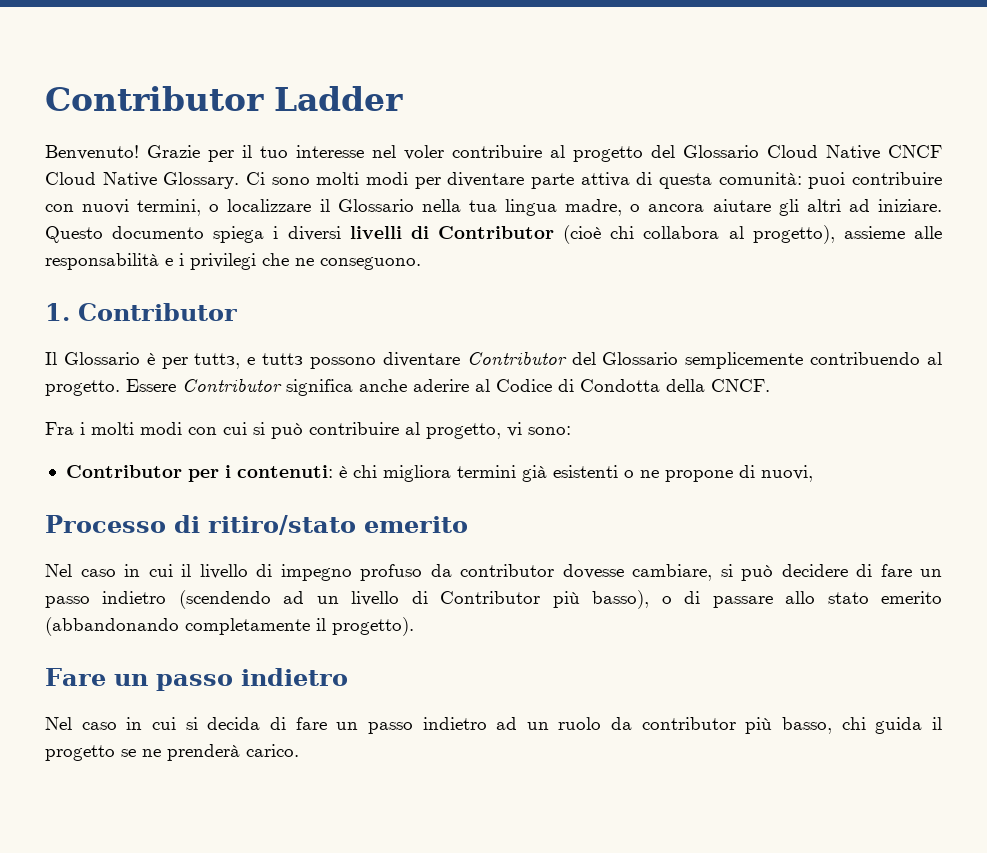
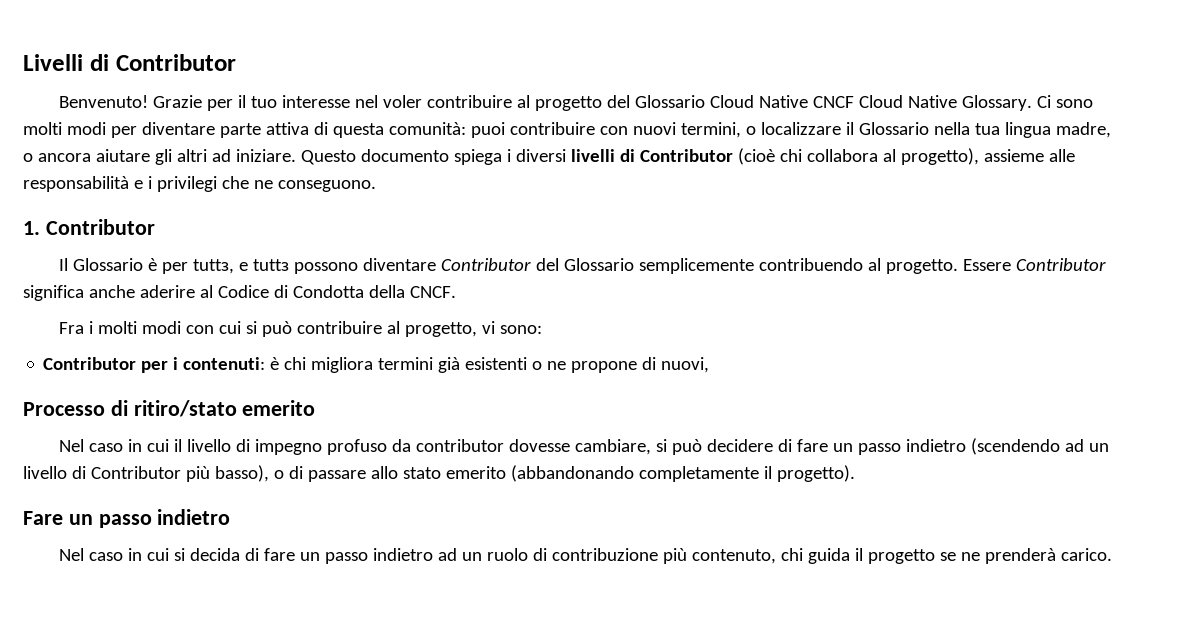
- Contributor Ladder
+ Livelli di Contributor
- Nel caso in cui si decida di fare un passo indietro ad un ruolo da contributor più basso, chi guida il progetto se ne prenderà carico.
+ Nel caso in cui si decida di fare un passo indietro ad un ruolo di contribuzione più contenuto, chi guida il progetto se ne prenderà carico.

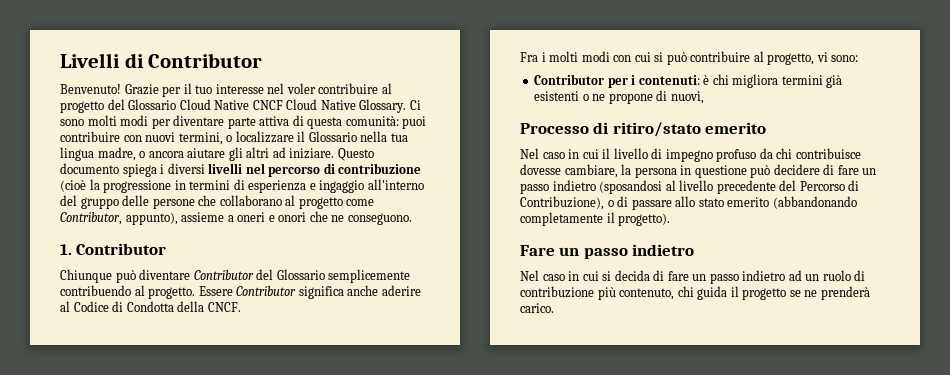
- Questo documento spiega i diversi livelli di Contributor (cioè chi collabora al progetto), assieme alle responsabilità e i privilegi che ne conseguono.
+ Questo documento spiega i diversi livelli nel percorso di contribuzione (cioè la progressione in termini di esperienza e ingaggio all'interno del gruppo delle persone che collaborano al progetto come Contributor, appunto), assieme a oneri e onori che ne conseguono.
- Il Glossario è per tuttɜ, e tuttɜ possono diventare Contributor del Glossario semplicemente contribuendo al progetto.
+ Chiunque può diventare Contributor del Glossario semplicemente contribuendo al progetto.
- Nel caso in cui il livello di impegno profuso da contributor dovesse cambiare, si può decidere di fare un passo indietro (scendendo ad un livello di Contributor più basso), o di passare allo stato emerito (abbandonando completamente il progetto).
+ Nel caso in cui il livello di impegno profuso da chi contribuisce dovesse cambiare, la persona in questione può decidere di fare un passo indietro (sposandosi al livello precedente del Percorso di Contribuzione), o di passare allo stato emerito (abbandonando completamente il progetto).

